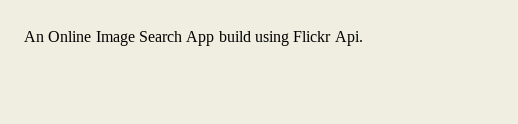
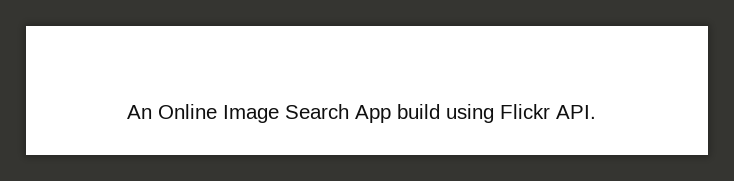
- An Online Image Search App build using Flickr Api.
+ An Online Image Search App build using Flickr API.

